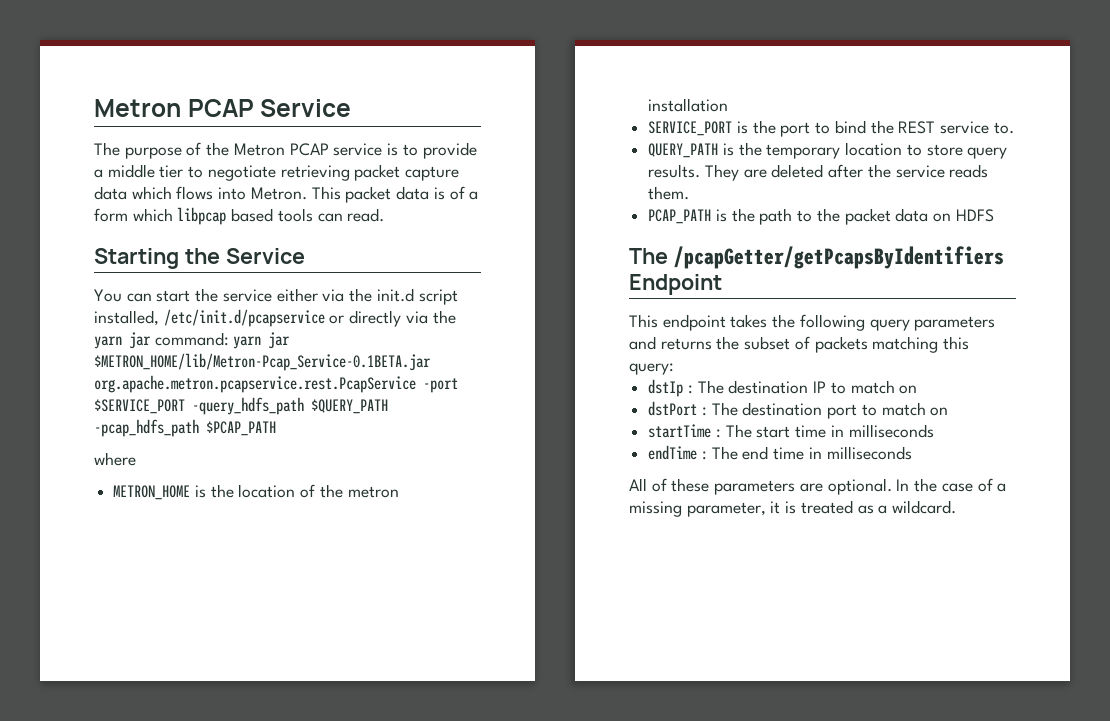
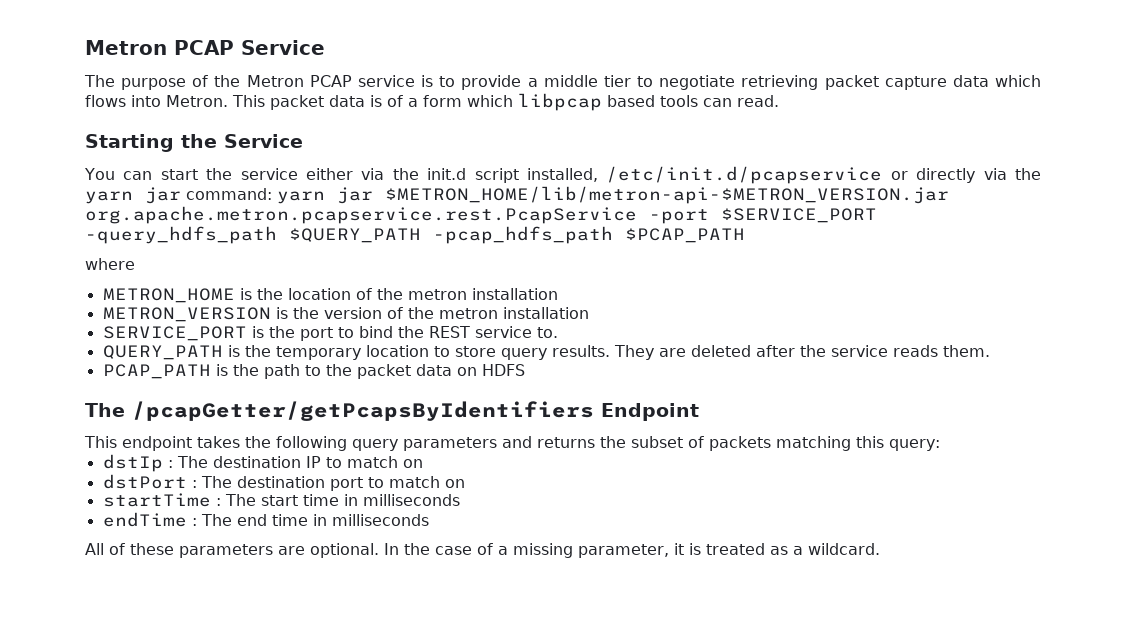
- You can start the service either via the init.d script installed, /etc/init.d/pcapservice or directly via the yarn jar command: yarn jar $METRON_HOME/lib/Metron-Pcap_Service-0.1BETA.jar org.apache.metron.pcapservice.rest.PcapService -port $SERVICE_PORT -query_hdfs_path $QUERY_PATH -pcap_hdfs_path $PCAP_PATH
+ You can start the service either via the init.d script installed, /etc/init.d/pcapservice or directly via the yarn jar command: yarn jar $METRON_HOME/lib/metron-api-$METRON_VERSION.jar org.apache.metron.pcapservice.rest.PcapService -port $SERVICE_PORT -query_hdfs_path $QUERY_PATH -pcap_hdfs_path $PCAP_PATH
+ METRON_VERSION is the version of the metron installation

